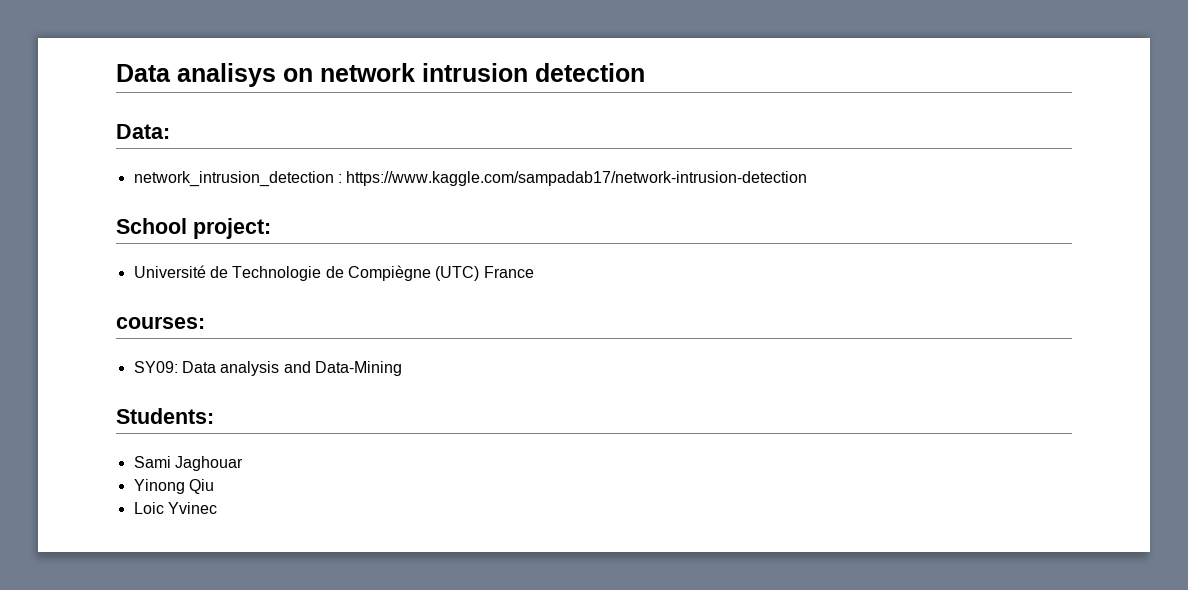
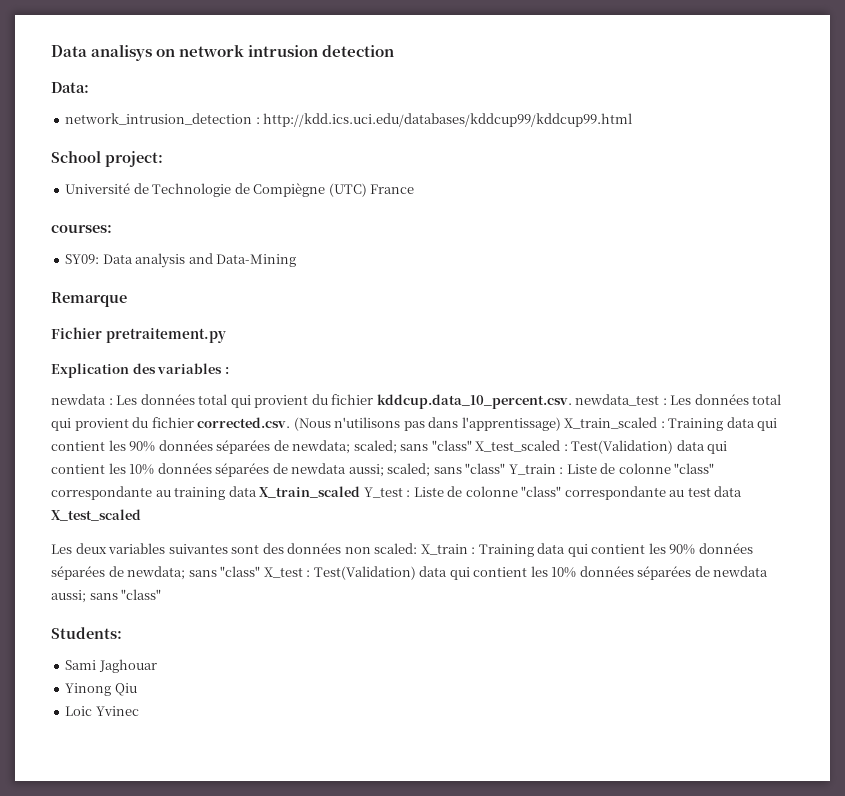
- network_intrusion_detection : https://www.kaggle.com/sampadab17/network-intrusion-detection
+ network_intrusion_detection : http://kdd.ics.uci.edu/databases/kddcup99/kddcup99.html
+ Remarque
+ Fichier pretraitement.py
+ Explication des variables :
+ newdata : Les données total qui provient du fichier kddcup.data_10_percent.csv. newdata_test : Les données total qui provient du fichier corrected.csv. (Nous n'utilisons pas dans l'apprentissage) X_train_scaled : Training data qui contient les 90% données séparées de newdata; scaled; sans "class" X_test_scaled : Test(Validation) data qui contient les 10% données séparées de newdata aussi; scaled; sans "class" Y_train : Liste de colonne "class" correspondante au training data X_train_scaled Y_test : Liste de colonne "class" correspondante au test data X_test_scaled
+ Les deux variables suivantes sont des données non scaled: X_train : Training data qui contient les 90% données séparées de newdata; sans "class" X_test : Test(Validation) data qui contient les 10% données séparées de newdata aussi; sans "class"

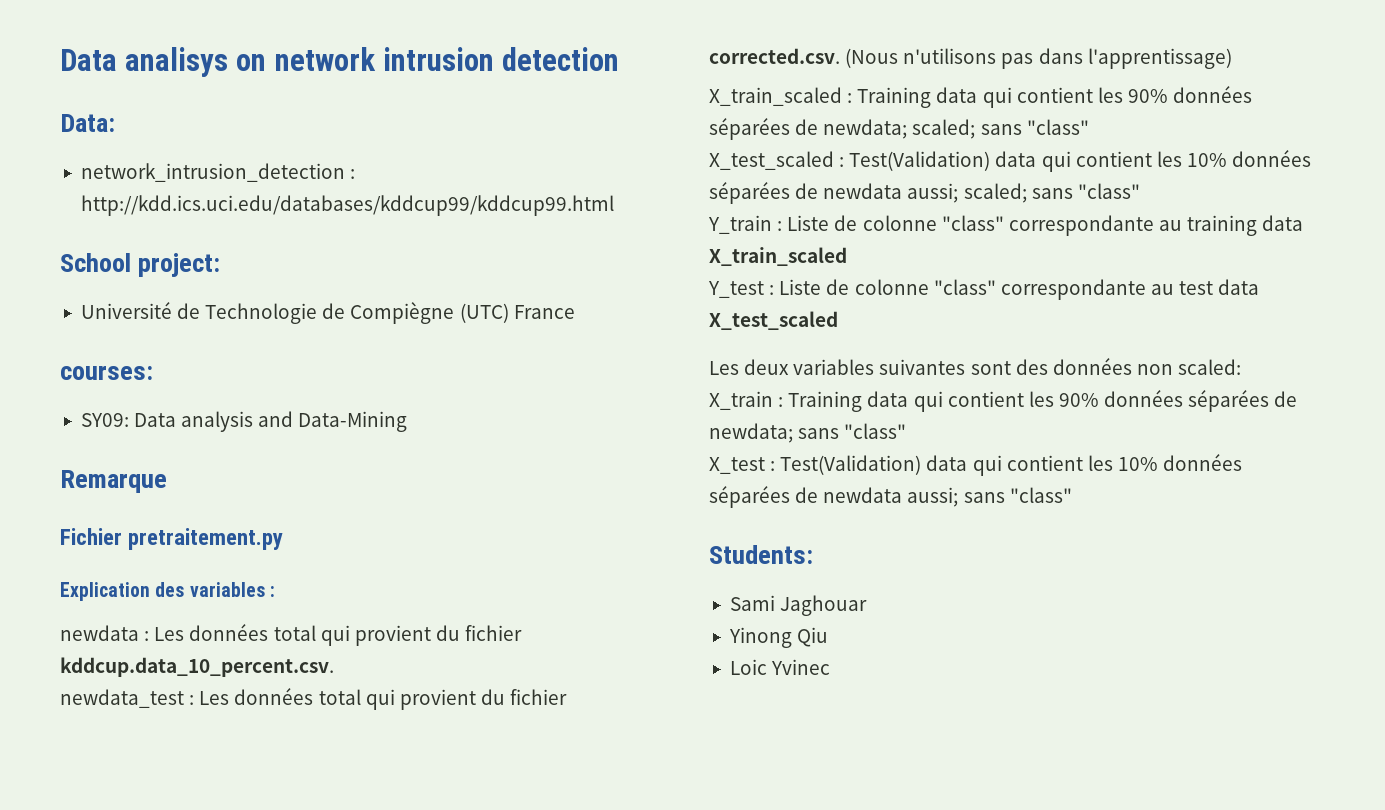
- Les données total qui provient du fichier kddcup.data_10_percent.csv. newdata_test :
+ Les données total qui provient du fichier kddcup.data_10_percent.csv.
+ newdata_test :
- Les données total qui provient du fichier corrected.csv. (Nous n'utilisons pas dans l'apprentissage) X_train_scaled :
+ Les données total qui provient du fichier corrected.csv. (Nous n'utilisons pas dans l'apprentissage)
+ X_train_scaled :
- Training data qui contient les 90% données séparées de newdata; scaled; sans "class" X_test_scaled :
+ Training data qui contient les 90% données séparées de newdata; scaled; sans "class"
+ X_test_scaled :
- Test(Validation) data qui contient les 10% données séparées de newdata aussi; scaled; sans "class" Y_train :
+ Test(Validation) data qui contient les 10% données séparées de newdata aussi; scaled; sans "class"
+ Y_train :
- Liste de colonne "class" correspondante au training data X_train_scaled Y_test :
+ Liste de colonne "class" correspondante au training data X_train_scaled
+ Y_test :
- Les deux variables suivantes sont des données non scaled: X_train : Training data qui contient les 90% données séparées de newdata; sans "class" X_test : Test(Validation) data qui contient les 10% données séparées de newdata aussi; sans "class"
+ Les deux variables suivantes sont des données non scaled:
+ X_train : Training data qui contient les 90% données séparées de newdata; sans "class"
+ X_test : Test(Validation) data qui contient les 10% données séparées de newdata aussi; sans "class"

